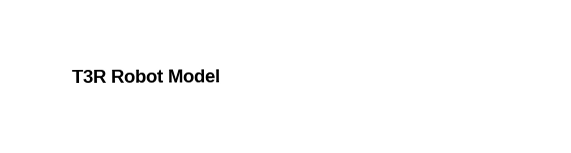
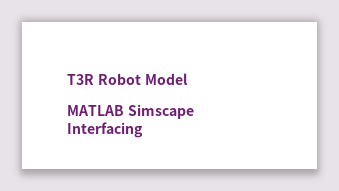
+ MATLAB Simscape Interfacing

